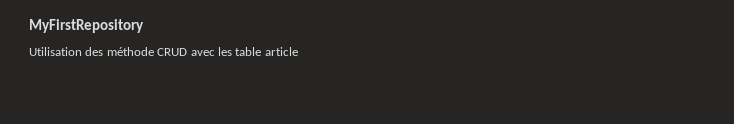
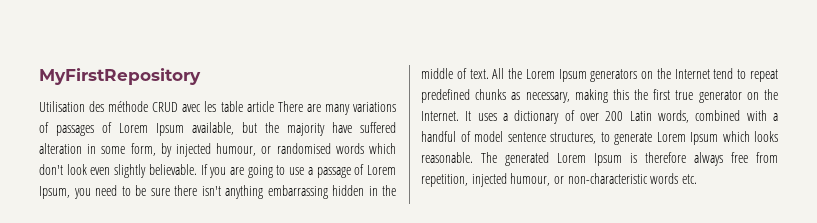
- Utilisation des méthode CRUD avec les table article
+ Utilisation des méthode CRUD avec les table article There are many variations of passages of Lorem Ipsum available, but the majority have suffered alteration in some form, by injected humour, or randomised words which don't look even slightly believable. If you are going to use a passage of Lorem Ipsum, you need to be sure there isn't anything embarrassing hidden in the middle of text. All the Lorem Ipsum generators on the Internet tend to repeat predefined chunks as necessary, making this the first true generator on the Internet. It uses a dictionary of over 200 Latin words, combined with a handful of model sentence structures, to generate Lorem Ipsum which looks reasonable. The generated Lorem Ipsum is therefore always free from repetition, injected humour, or non-characteristic words etc.

